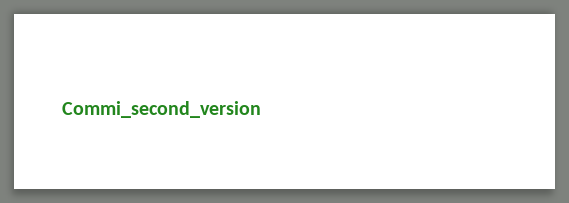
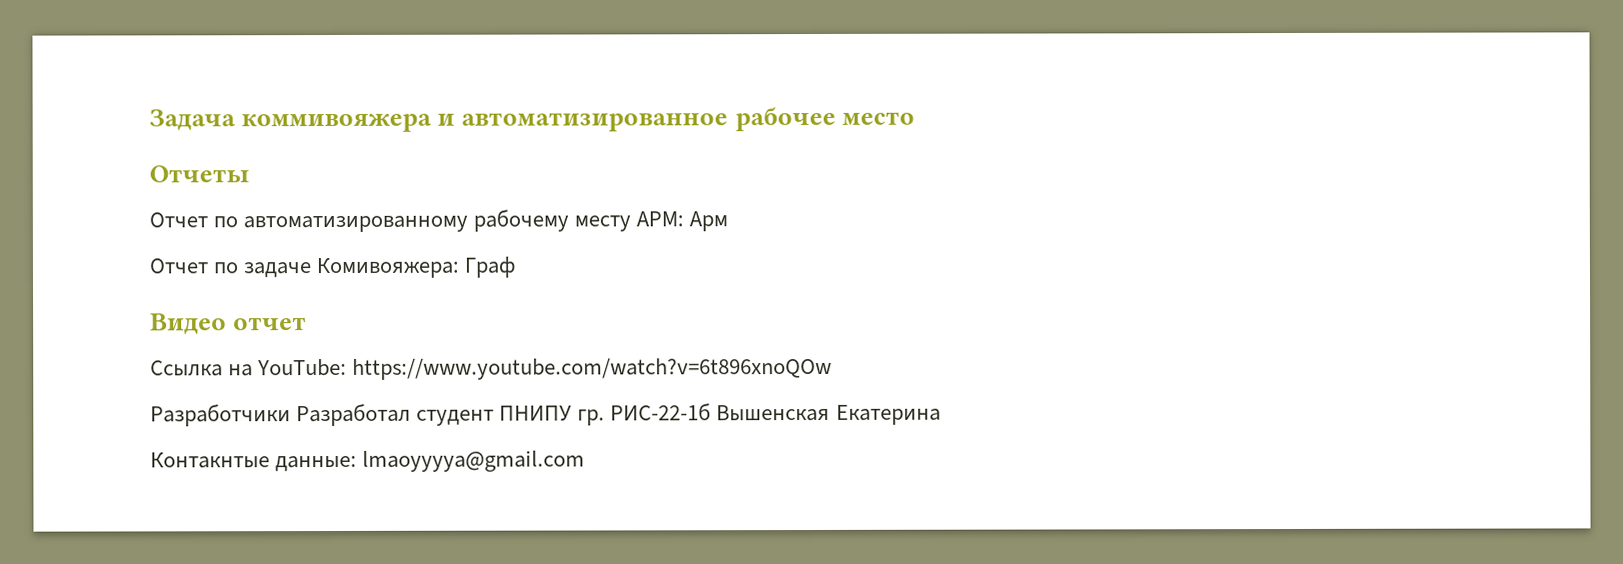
- Commi_second_version
+ Задача коммивояжера и автоматизированное рабочее место
+ Отчеты
+ Отчет по автоматизированному рабочему месту АРМ: Арм
+ Отчет по задаче Комивояжера: Граф
+ Видео отчет
+ Ссылка на YouTube: https://www.youtube.com/watch?v=6t896xnoQOw
+ Разработчики Разработал студент ПНИПУ гр. РИС-22-1б Вышенская Екатерина
+ Контакнтые данные: lmaoyyyya@gmail.com

